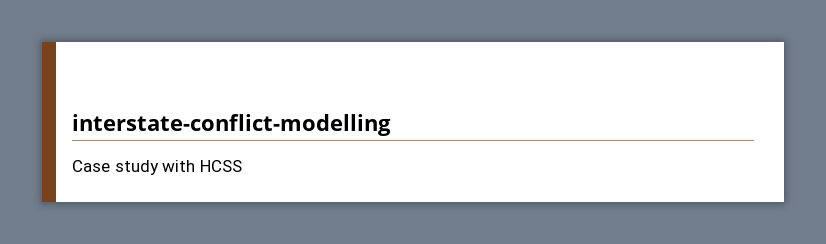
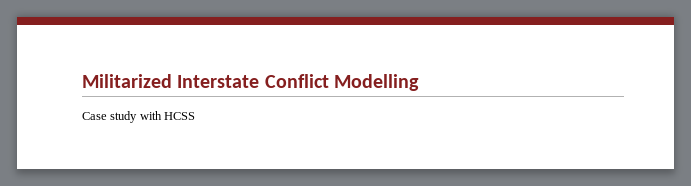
- interstate-conflict-modelling
+ Militarized Interstate Conflict Modelling

